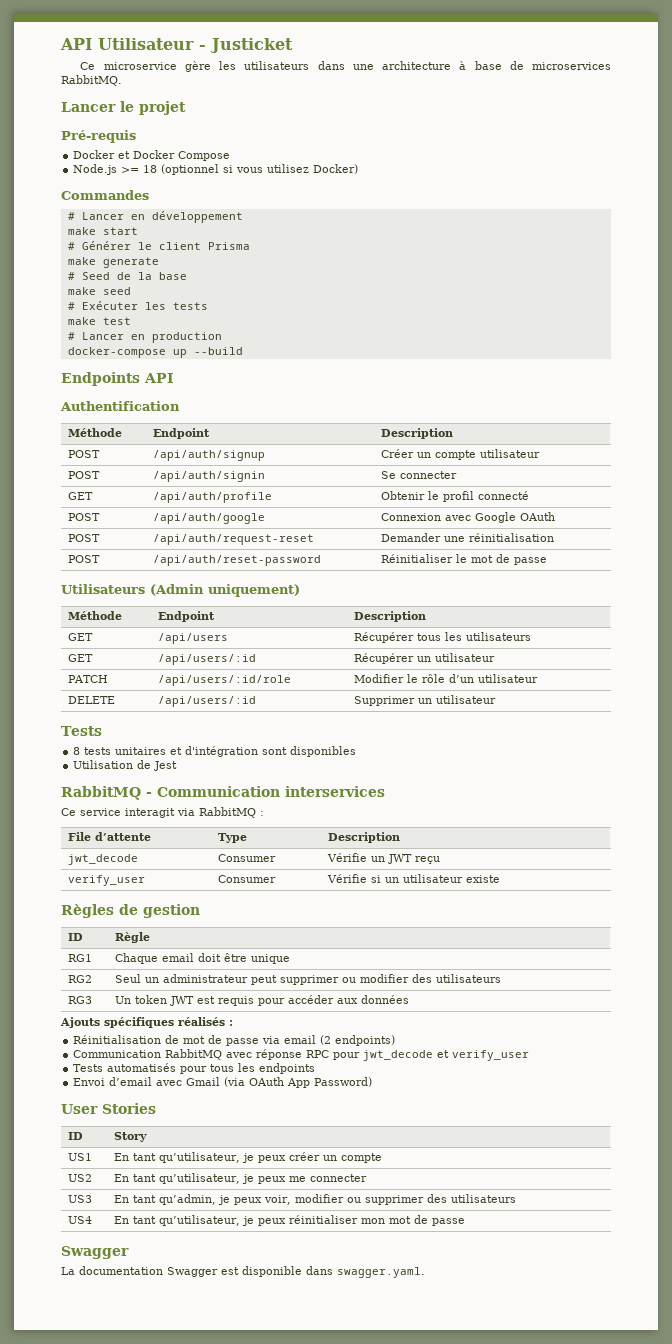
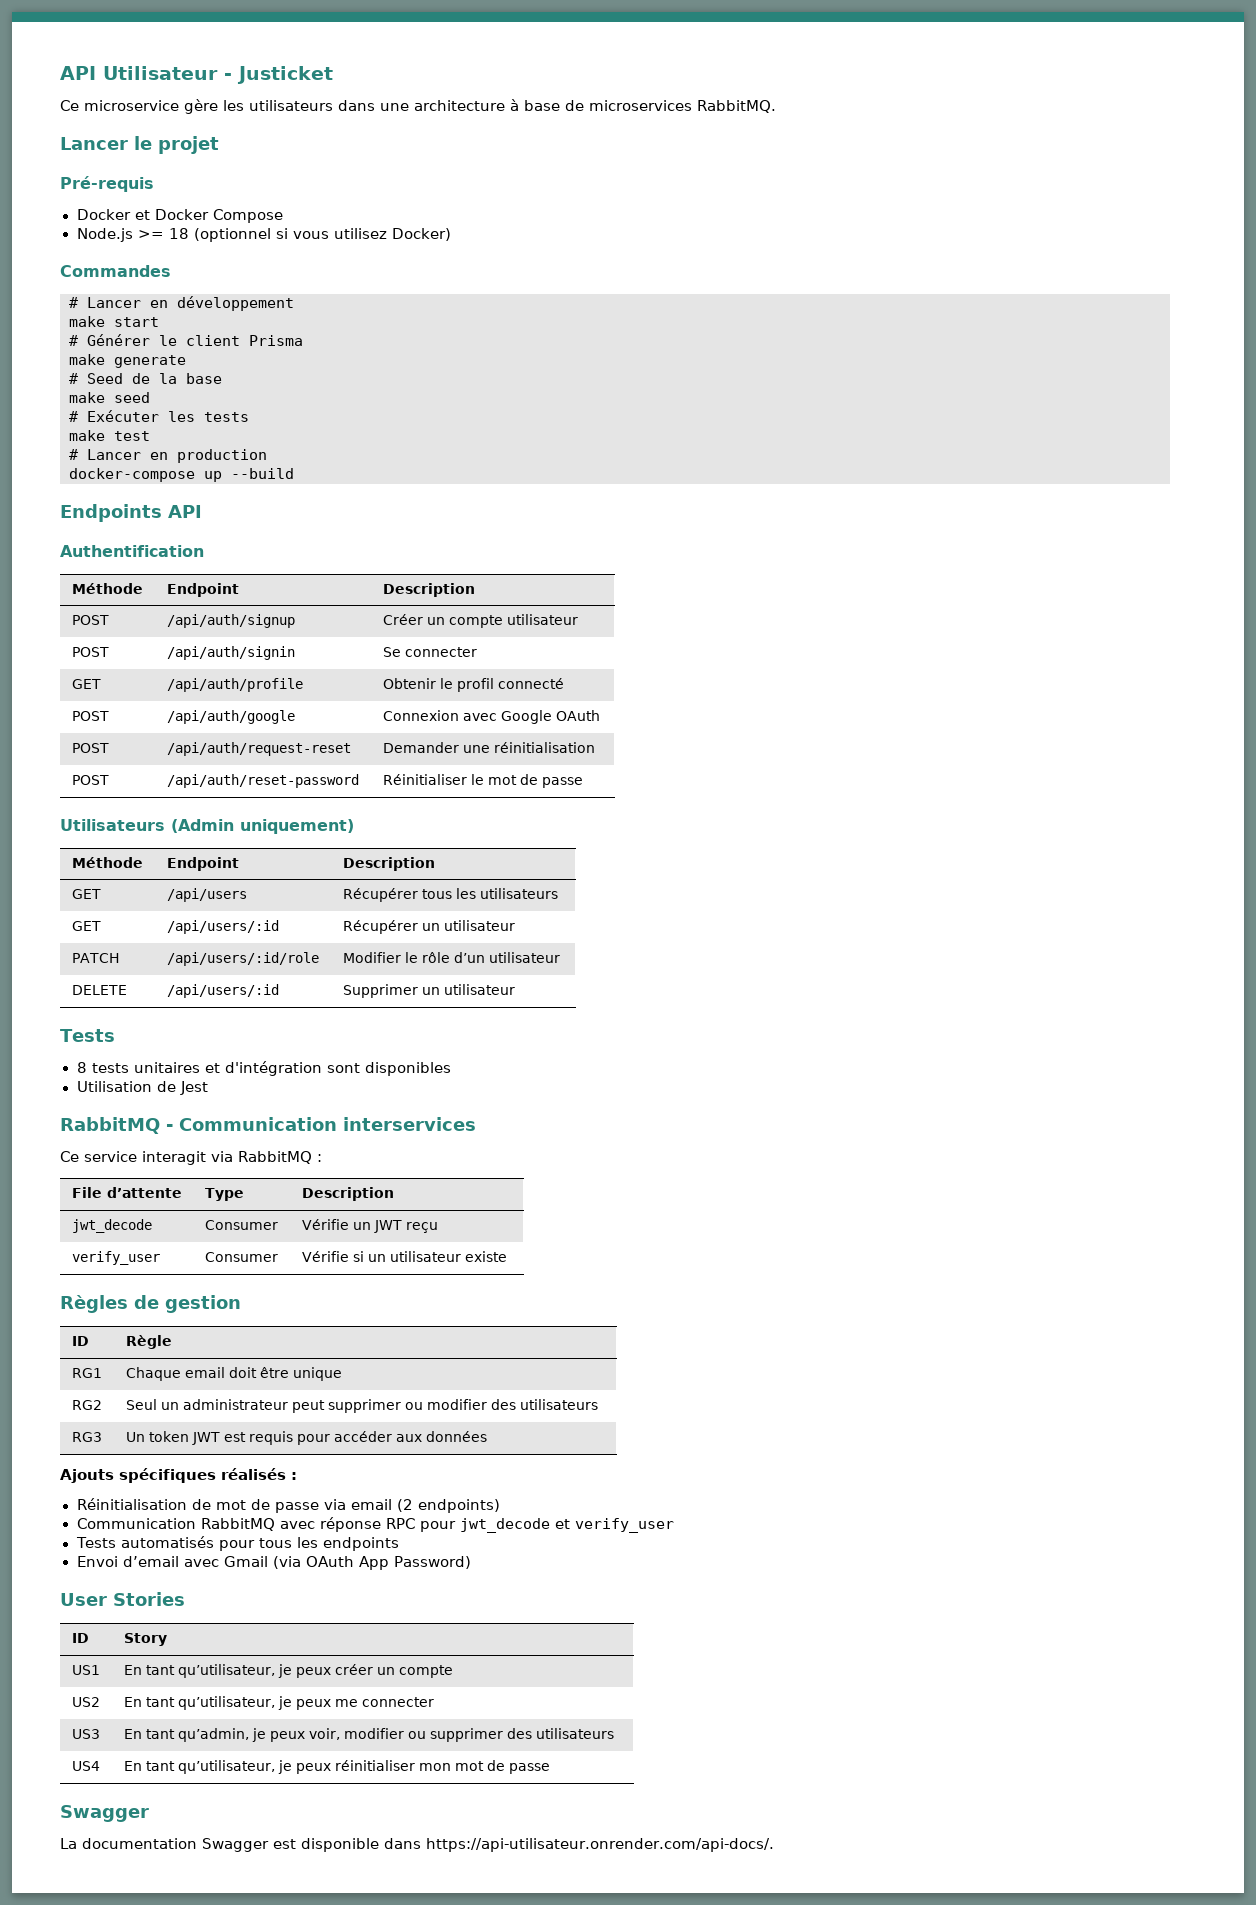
- La documentation Swagger est disponible dans swagger.yaml.
+ La documentation Swagger est disponible dans https://api-utilisateur.onrender.com/api-docs/.

